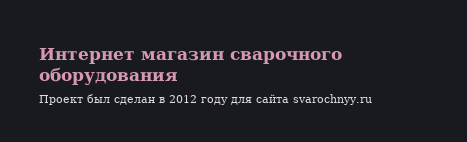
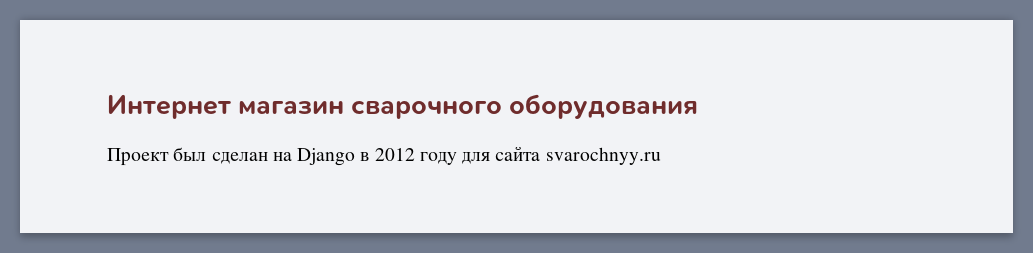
- Проект был сделан в 2012 году для сайта svarochnyy.ru
+ Проект был сделан на Django в 2012 году для сайта svarochnyy.ru

